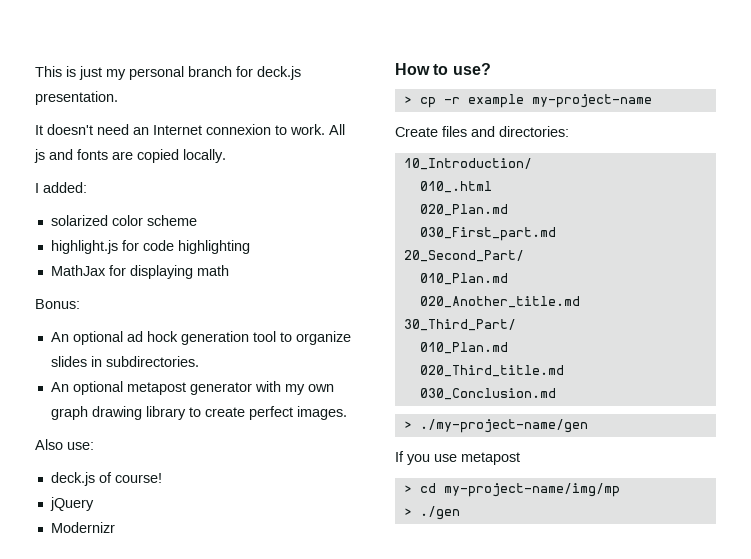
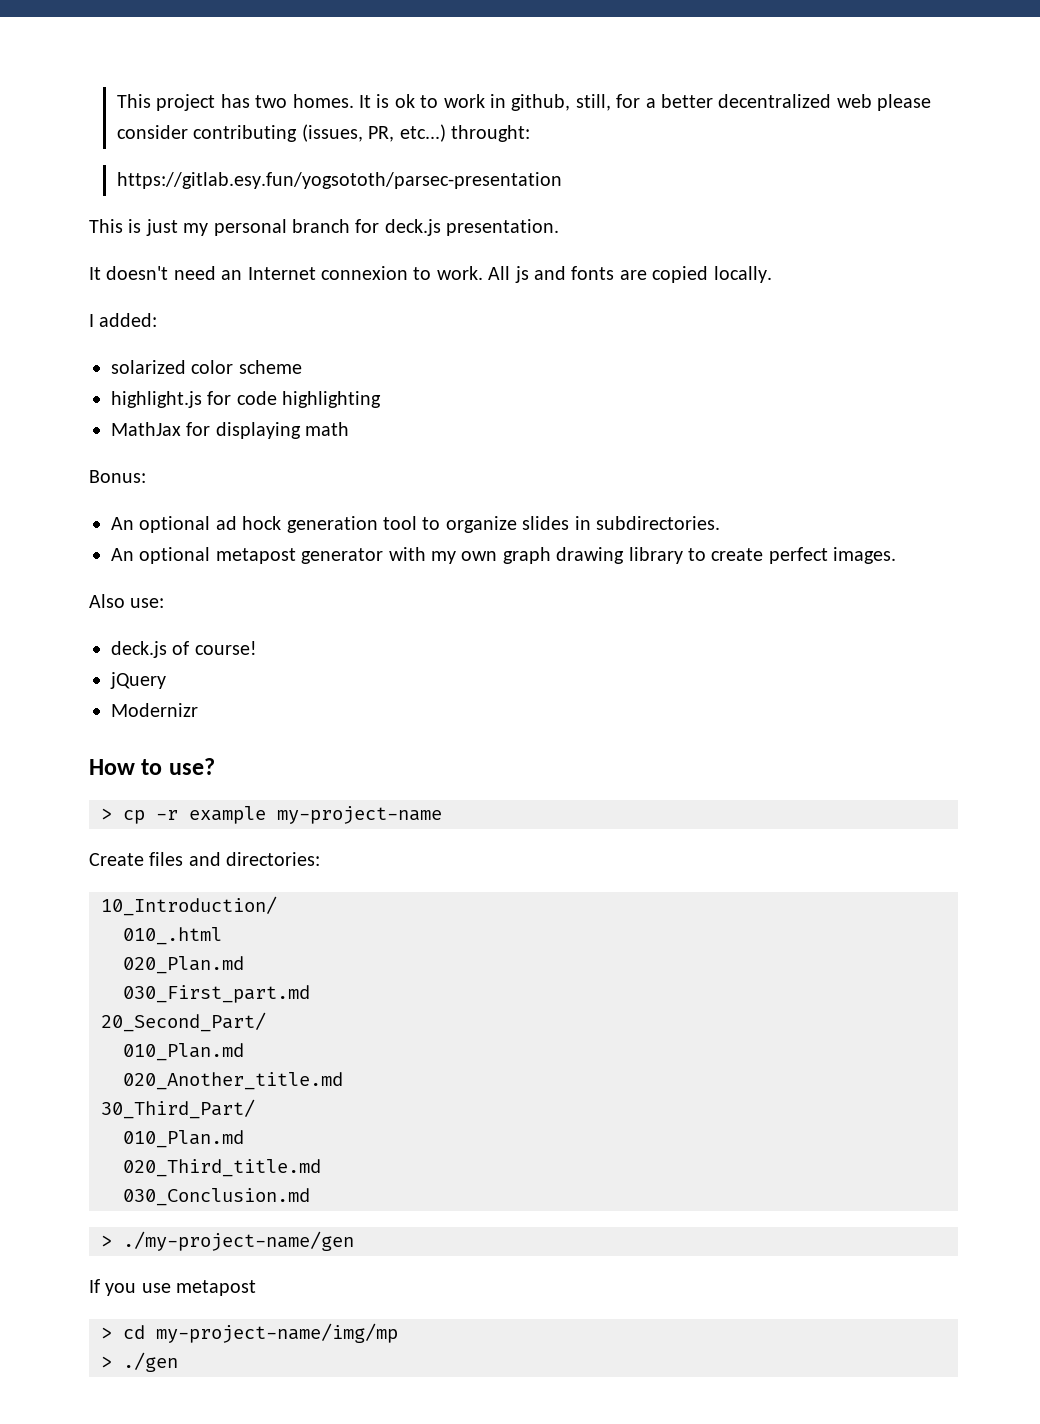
+ This project has two homes. It is ok to work in github, still, for a better decentralized web please consider contributing (issues, PR, etc...) throught:
+ https://gitlab.esy.fun/yogsototh/parsec-presentation

